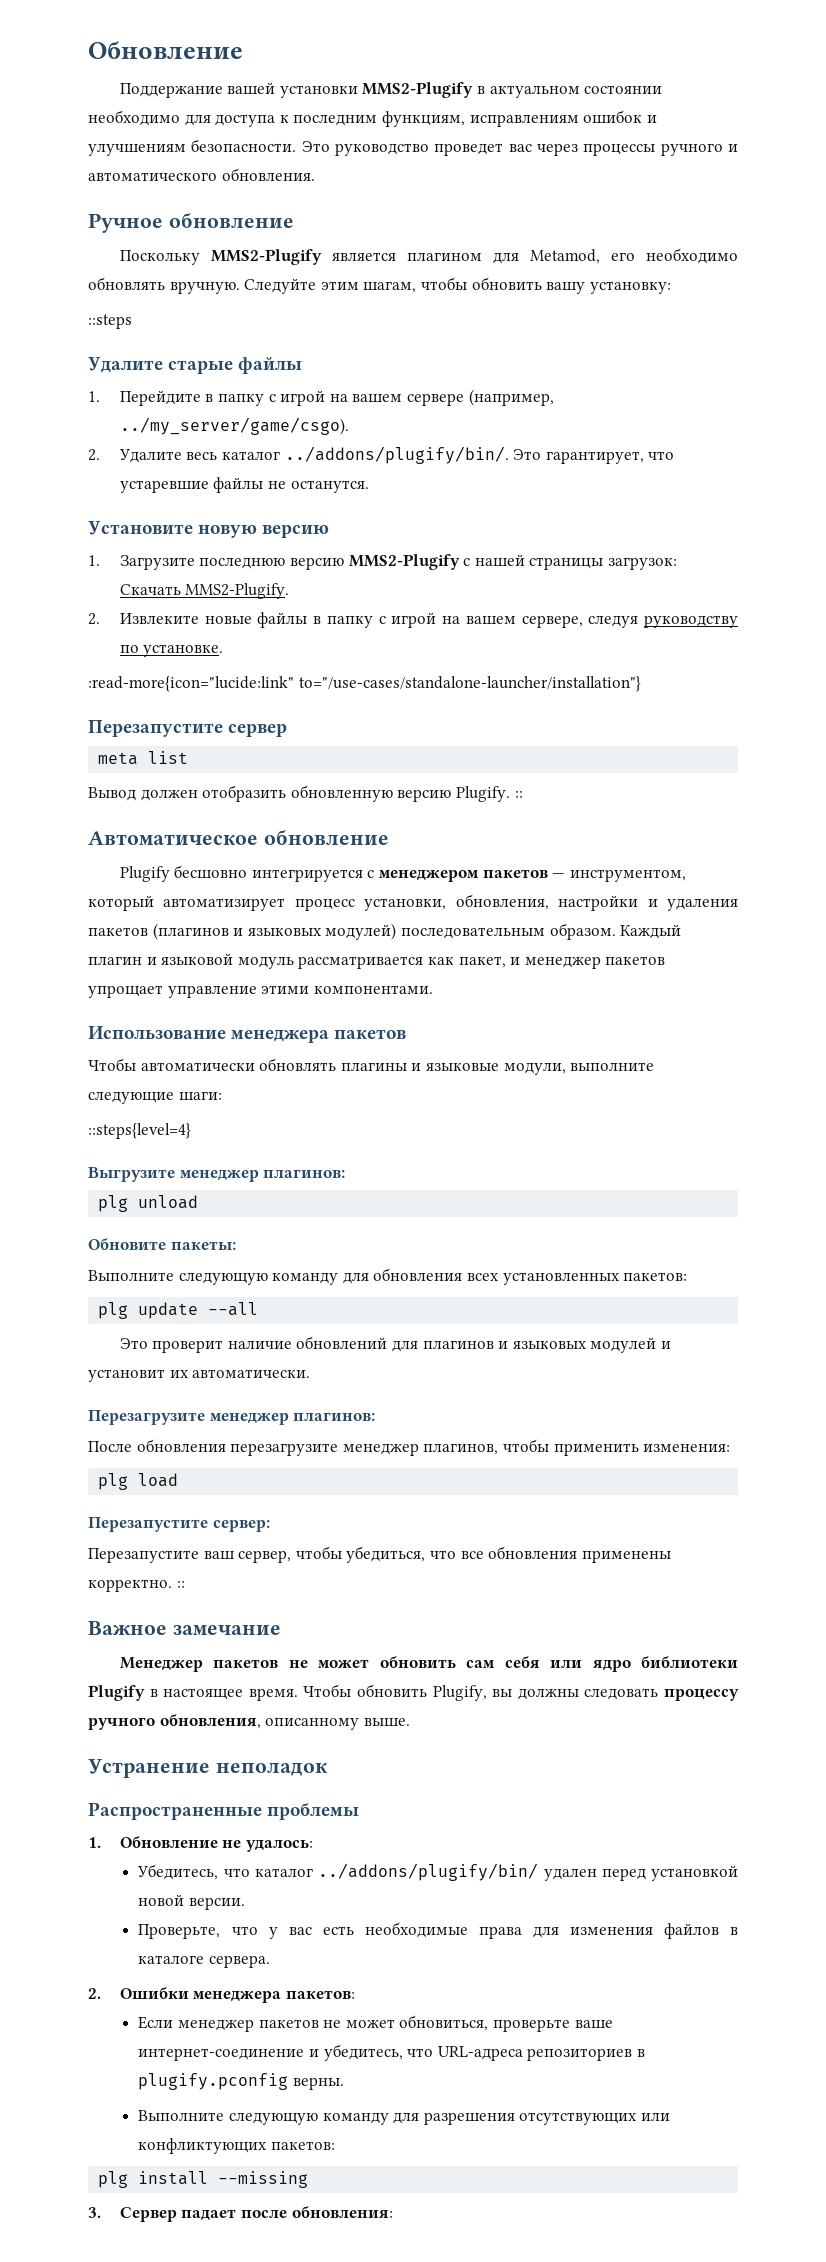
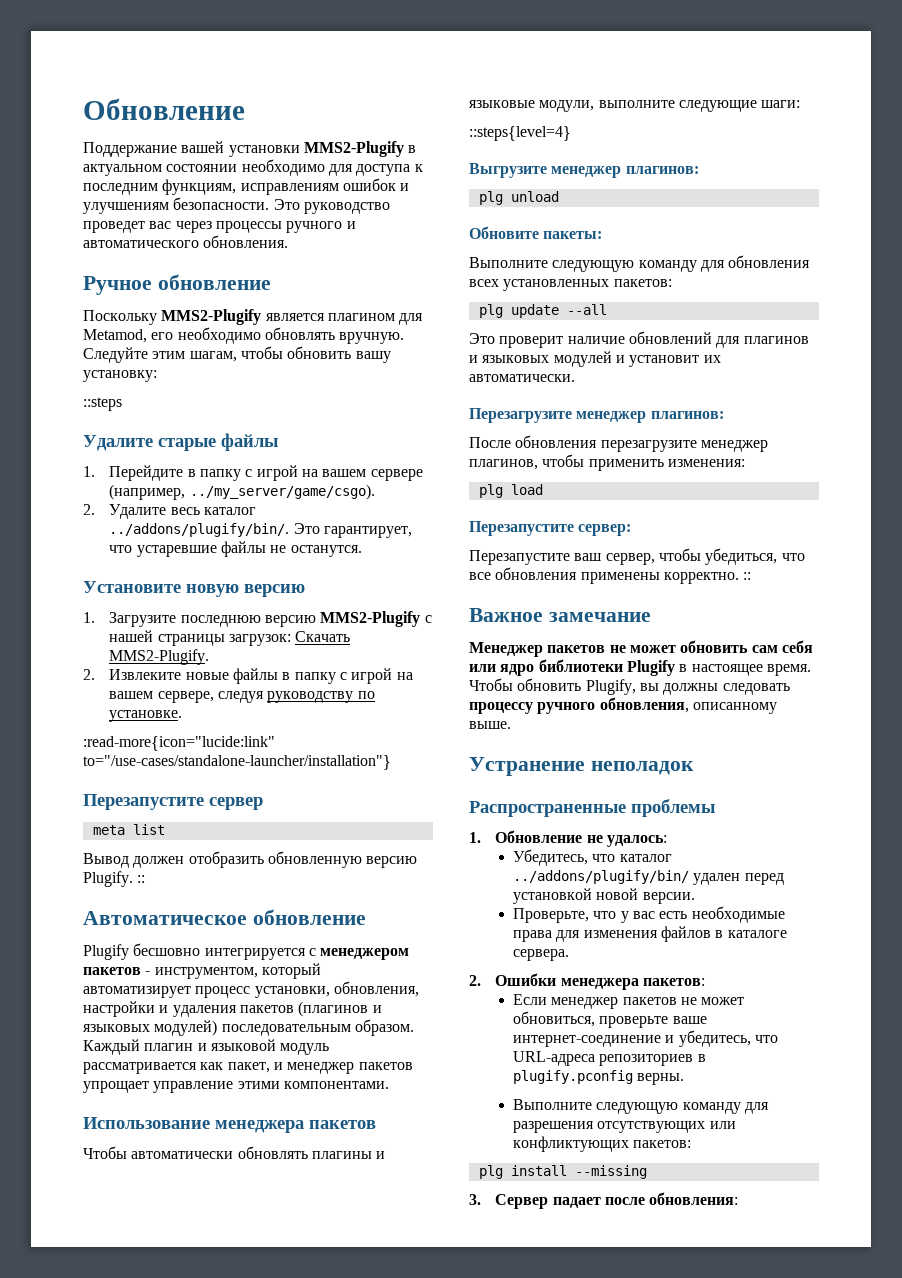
- Plugify бесшовно интегрируется с менеджером пакетов — инструментом, который автоматизирует процесс установки, обновления, настройки и удаления пакетов (плагинов и языковых модулей) последовательным образом.
+ Plugify бесшовно интегрируется с менеджером пакетов - инструментом, который автоматизирует процесс установки, обновления, настройки и удаления пакетов (плагинов и языковых модулей) последовательным образом.

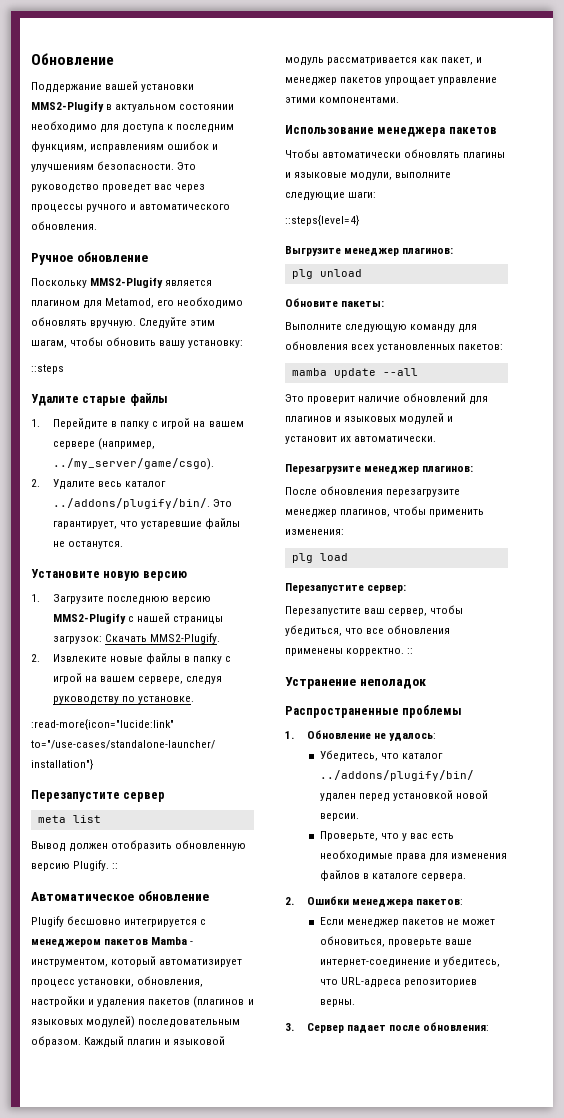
- Plugify бесшовно интегрируется с менеджером пакетов - инструментом, который автоматизирует процесс установки, обновления, настройки и удаления пакетов (плагинов и языковых модулей) последовательным образом.
+ Plugify бесшовно интегрируется с менеджером пакетов Mamba - инструментом, который автоматизирует процесс установки, обновления, настройки и удаления пакетов (плагинов и языковых модулей) последовательным образом.
- plg update --all
+ mamba update --all
- Важное замечание
- Менеджер пакетов не может обновить сам себя или ядро библиотеки Plugify в настоящее время. Чтобы обновить Plugify, вы должны следовать процессу ручного обновления, описанному выше.
- Если менеджер пакетов не может обновиться, проверьте ваше интернет-соединение и убедитесь, что URL-адреса репозиториев в plugify.pconfig верны.
+ Если менеджер пакетов не может обновиться, проверьте ваше интернет-соединение и убедитесь, что URL-адреса репозиториев верны.
- Выполните следующую команду для разрешения отсутствующих или конфликтующих пакетов:
- plg install --missing

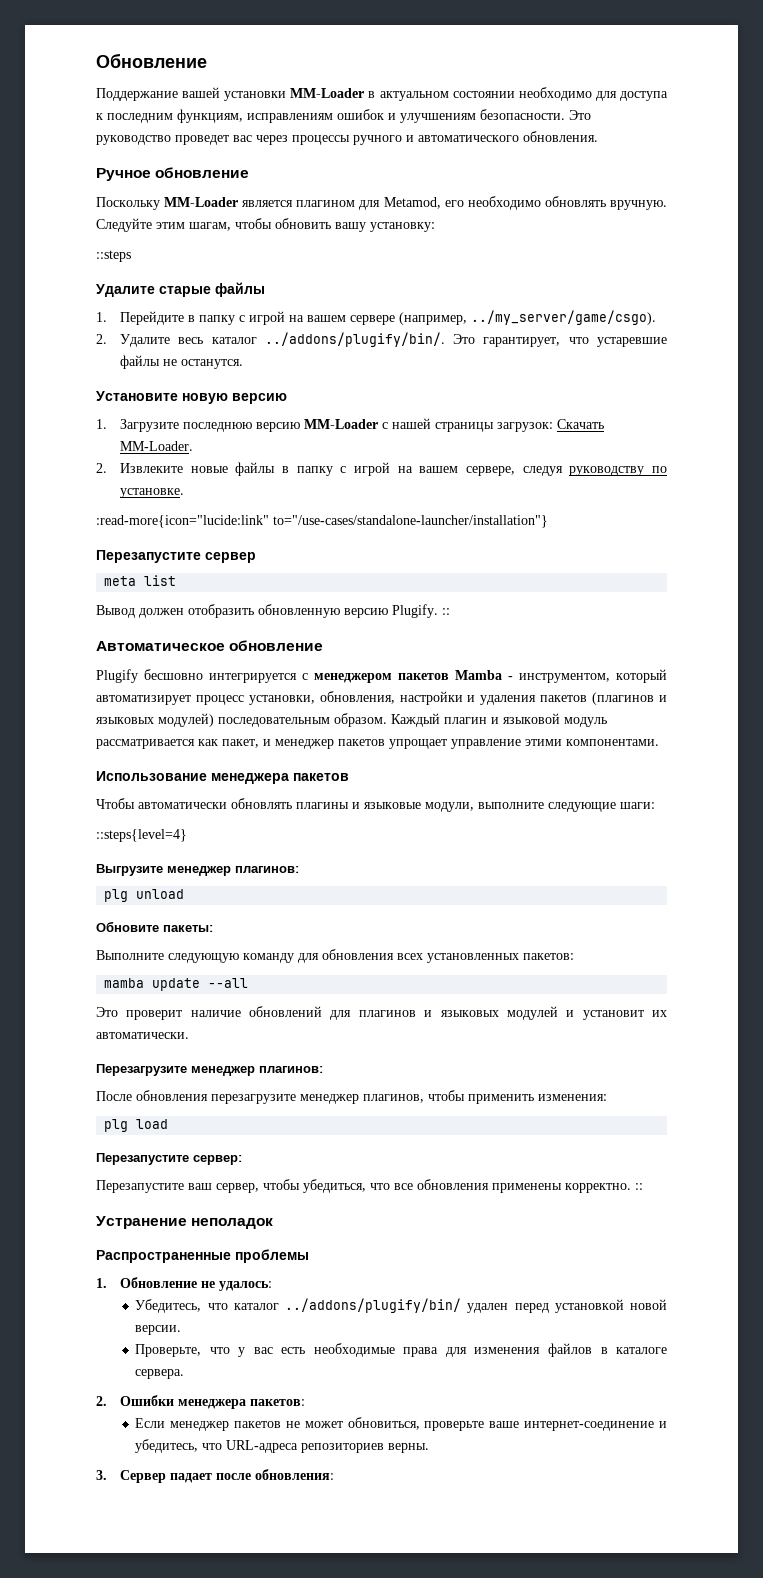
- Поддержание вашей установки MMS2-Plugify в актуальном состоянии необходимо для доступа к последним функциям, исправлениям ошибок и улучшениям безопасности.
+ Поддержание вашей установки MM-Loader в актуальном состоянии необходимо для доступа к последним функциям, исправлениям ошибок и улучшениям безопасности.
- Поскольку MMS2-Plugify является плагином для Metamod, его необходимо обновлять вручную.
+ Поскольку MM-Loader является плагином для Metamod, его необходимо обновлять вручную.
- 1. Загрузите последнюю версию MMS2-Plugify с нашей страницы загрузок: Скачать MMS2-Plugify.
+ 1. Загрузите последнюю версию MM-Loader с нашей страницы загрузок: Скачать MM-Loader.

